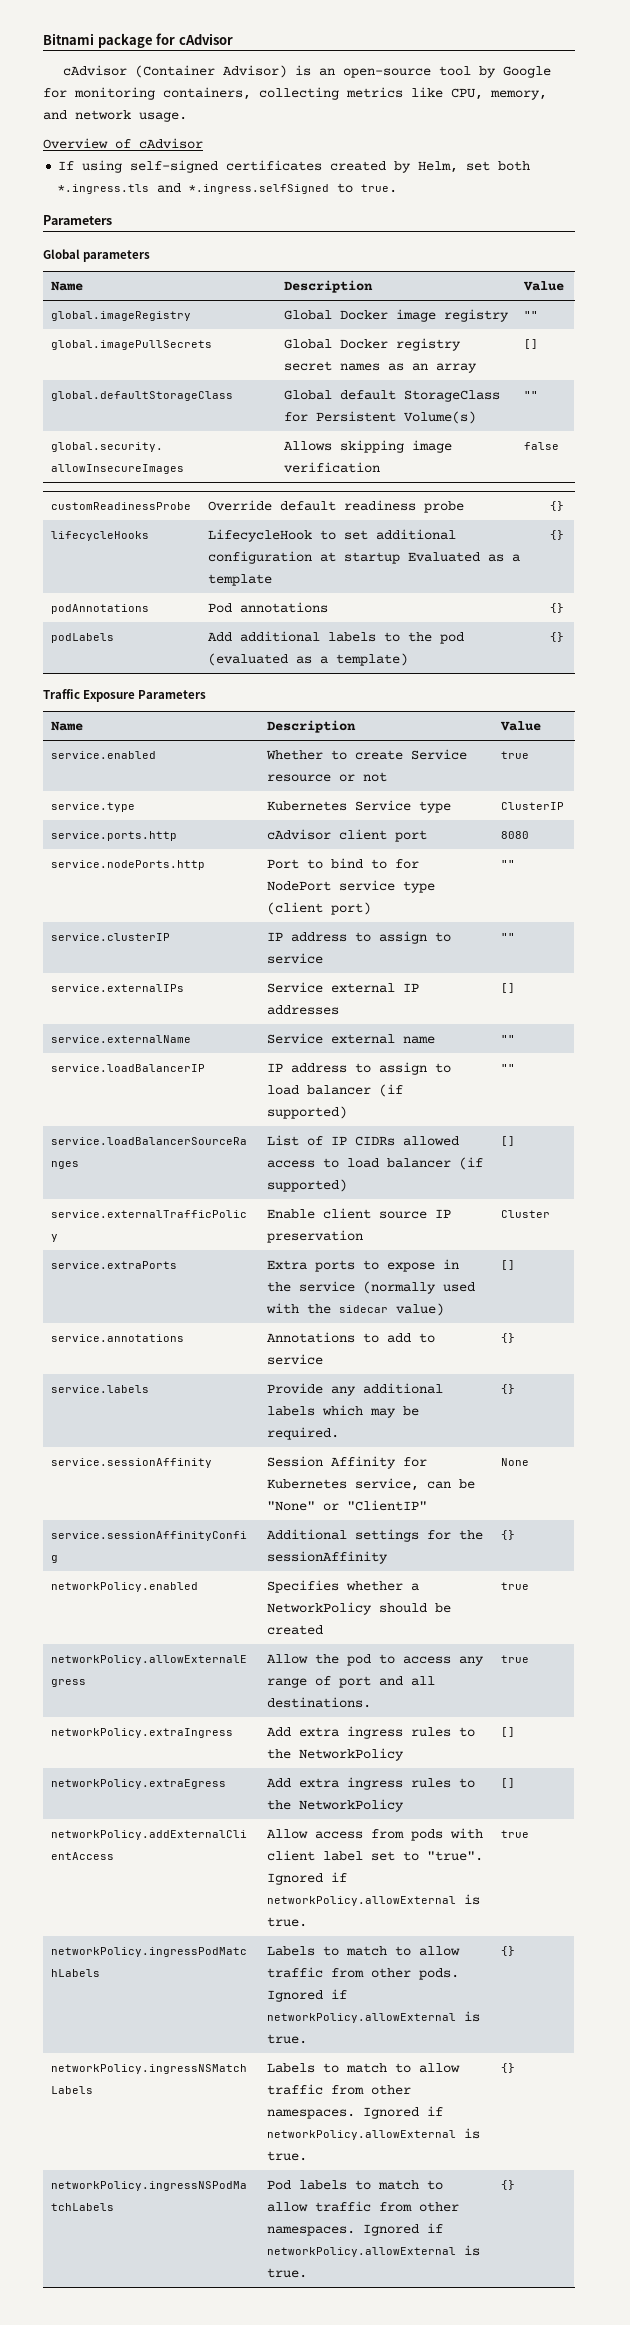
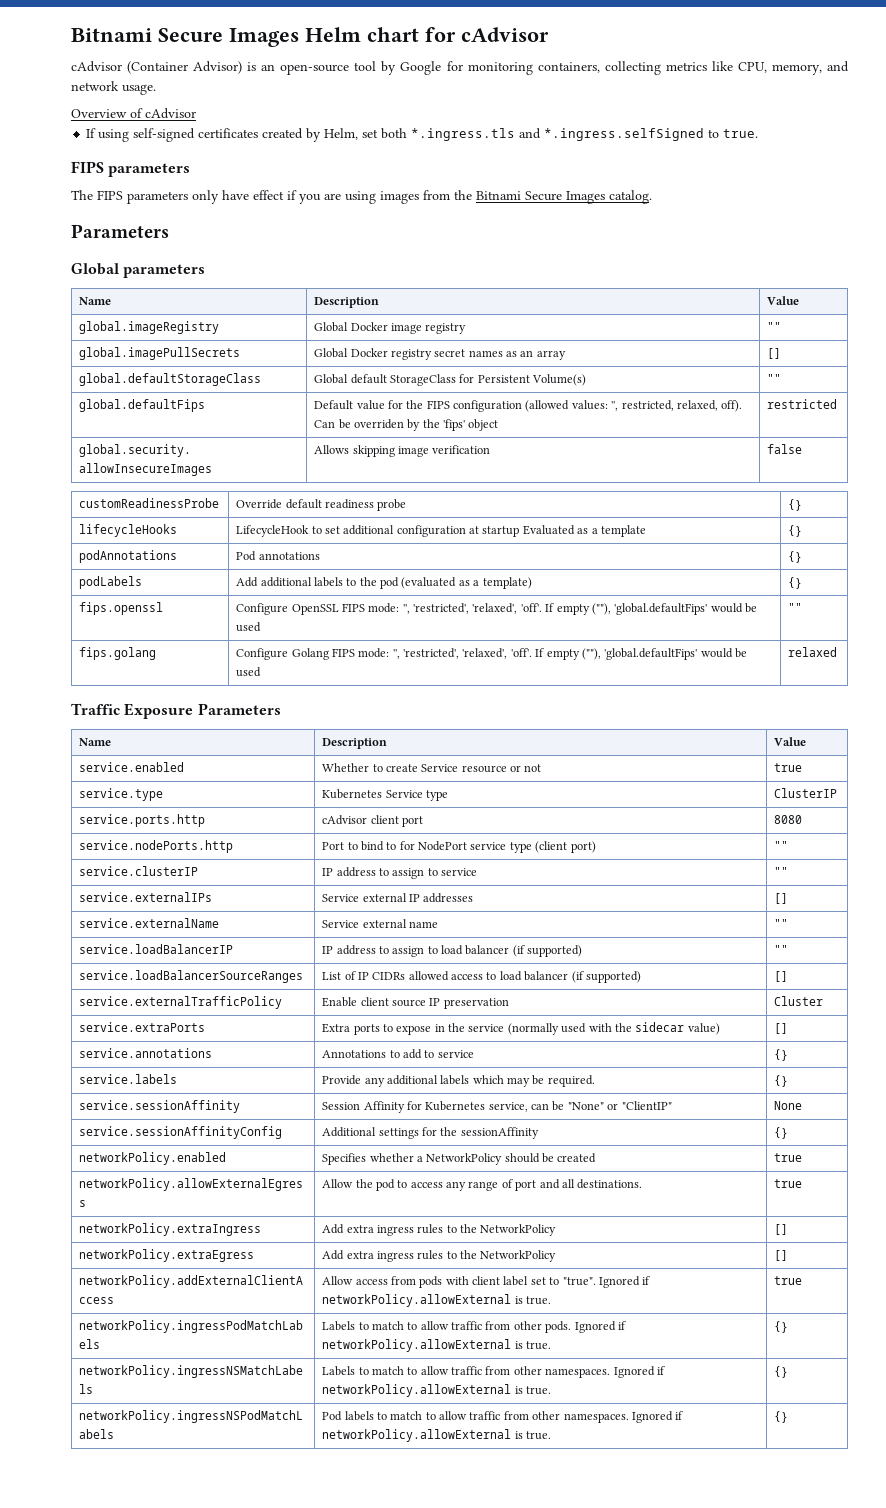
- Bitnami package for cAdvisor
+ Bitnami Secure Images Helm chart for cAdvisor
  If using self-signed certificates created by Helm, set both *.ingress.tls and *.ingress.selfSigned to true.
+ FIPS parameters
+ The FIPS parameters only have effect if you are using images from the Bitnami Secure Images catalog.
+ global.defaultFips | Default value for the FIPS configuration (allowed values: '', restricted, relaxed, off). Can be overriden by the 'fips' object | restricted
+ fips.openssl | Configure OpenSSL FIPS mode: '', 'restricted', 'relaxed', 'off'. If empty (""), 'global.defaultFips' would be used | ""
+ fips.golang | Configure Golang FIPS mode: '', 'restricted', 'relaxed', 'off'. If empty (""), 'global.defaultFips' would be used | relaxed

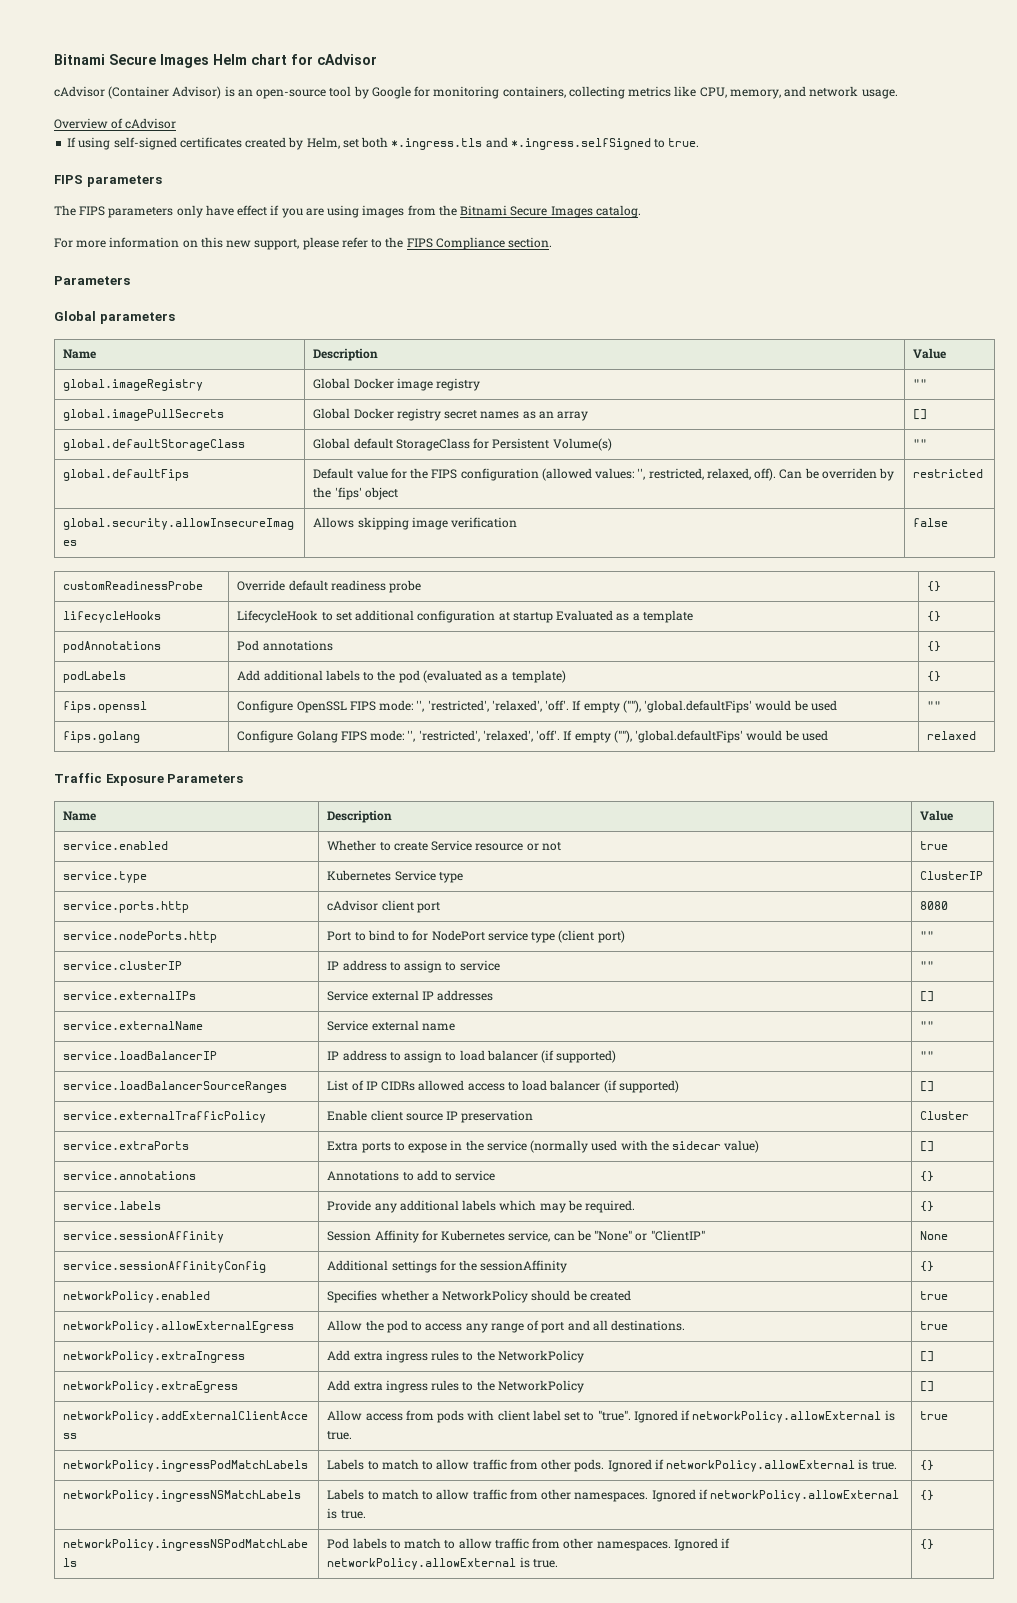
+ For more information on this new support, please refer to the FIPS Compliance section.

